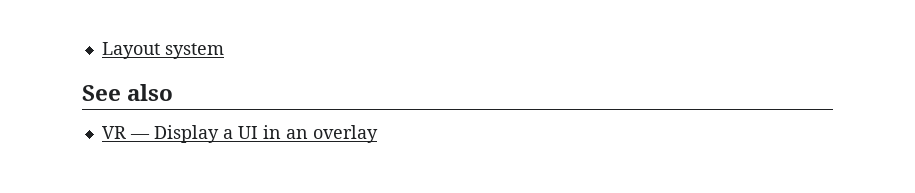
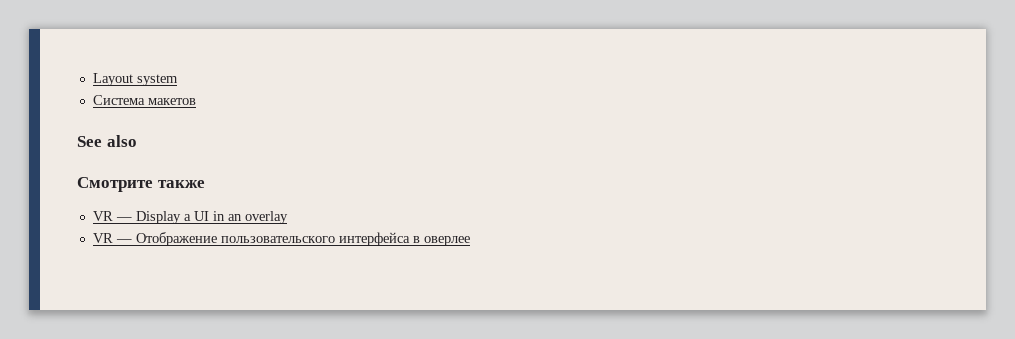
+ Система макетов
+ Смотрите также
+ VR — Отображение пользовательского интерфейса в оверлее

